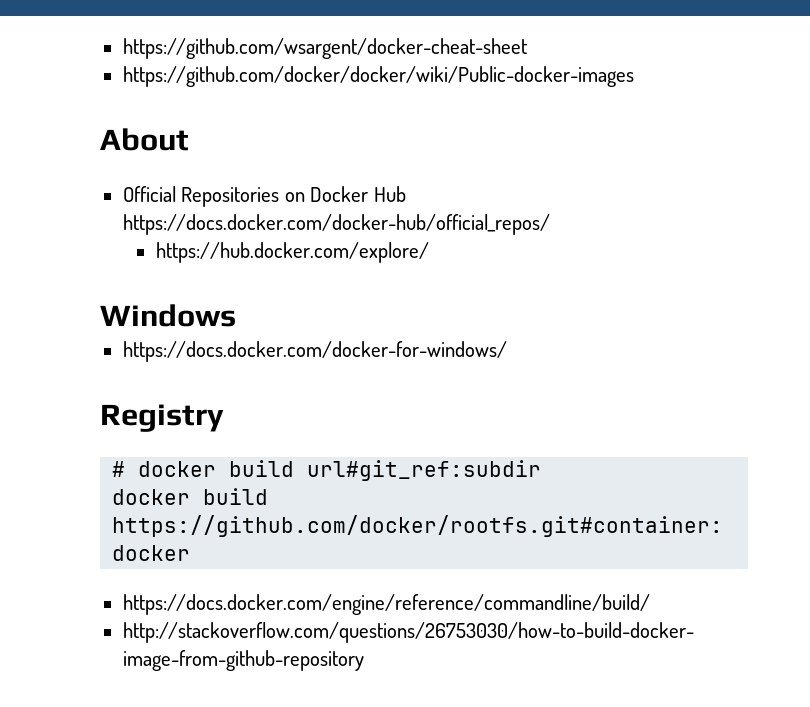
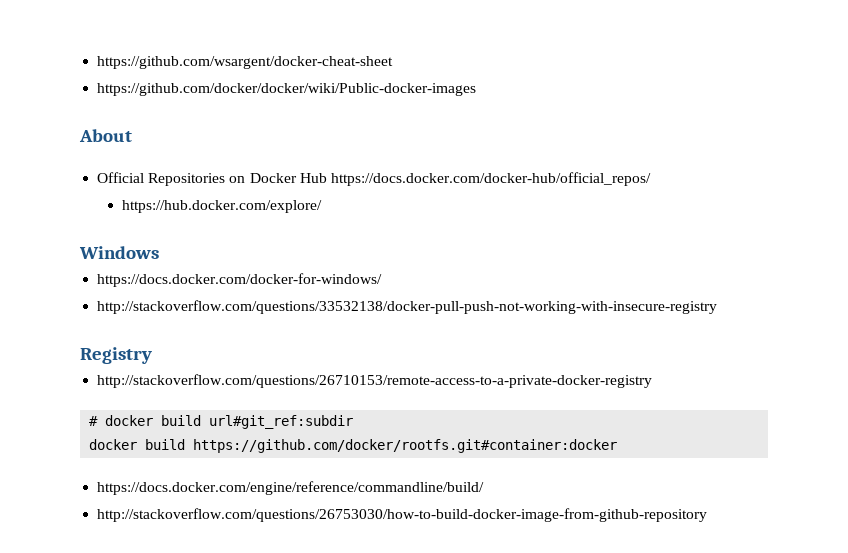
+ http://stackoverflow.com/questions/33532138/docker-pull-push-not-working-with-insecure-registry
+ http://stackoverflow.com/questions/26710153/remote-access-to-a-private-docker-registry

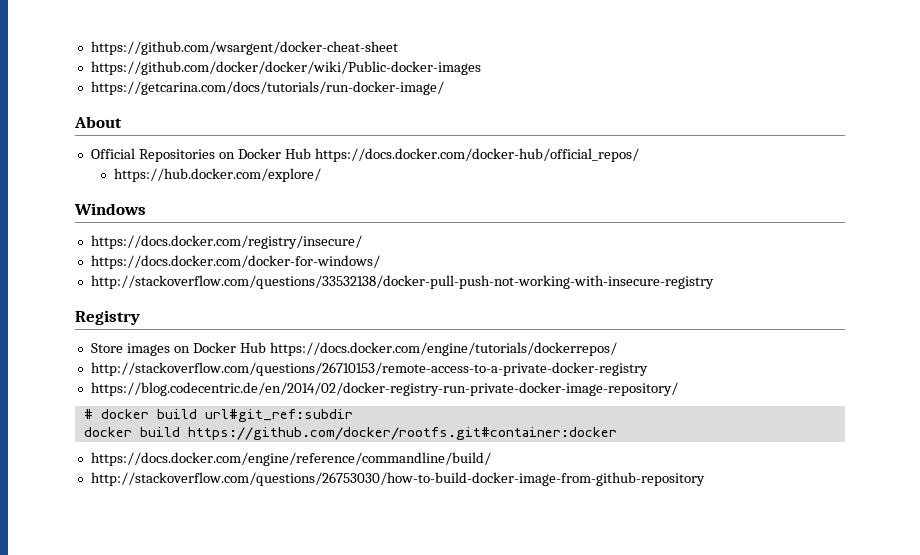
+ https://getcarina.com/docs/tutorials/run-docker-image/
+ https://docs.docker.com/registry/insecure/
+ Store images on Docker Hub https://docs.docker.com/engine/tutorials/dockerrepos/
+ https://blog.codecentric.de/en/2014/02/docker-registry-run-private-docker-image-repository/

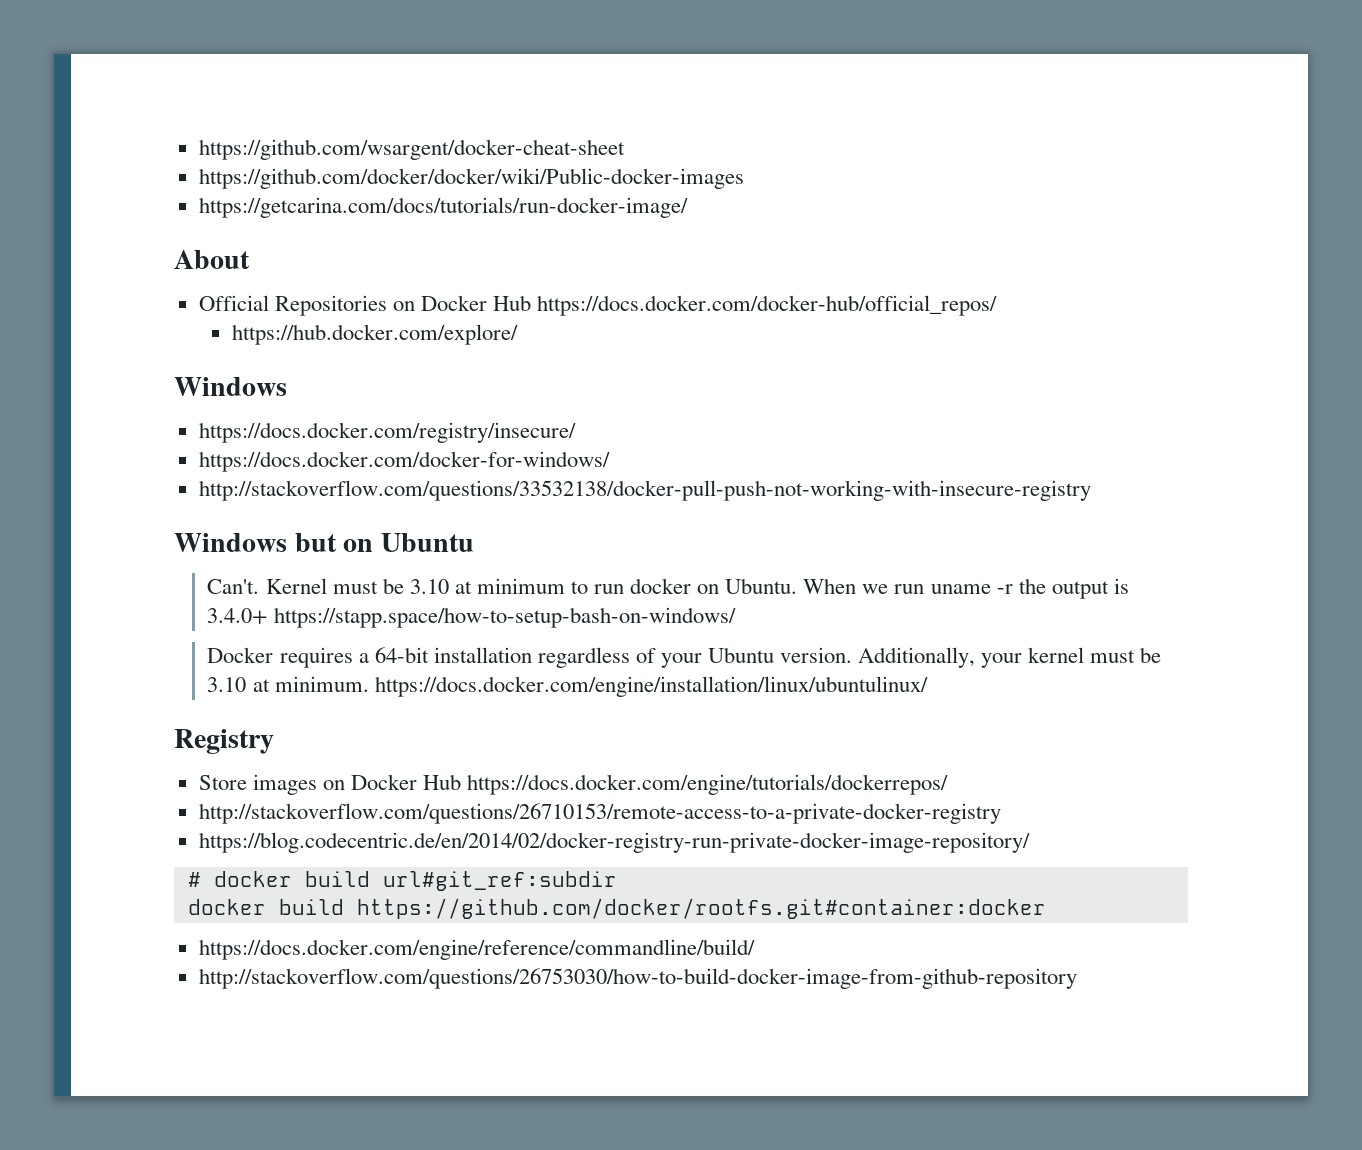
+ Windows but on Ubuntu
+ Can't. Kernel must be 3.10 at minimum to run docker on Ubuntu. When we run uname -r the output is 3.4.0+ https://stapp.space/how-to-setup-bash-on-windows/
+ Docker requires a 64-bit installation regardless of your Ubuntu version. Additionally, your kernel must be 3.10 at minimum. https://docs.docker.com/engine/installation/linux/ubuntulinux/

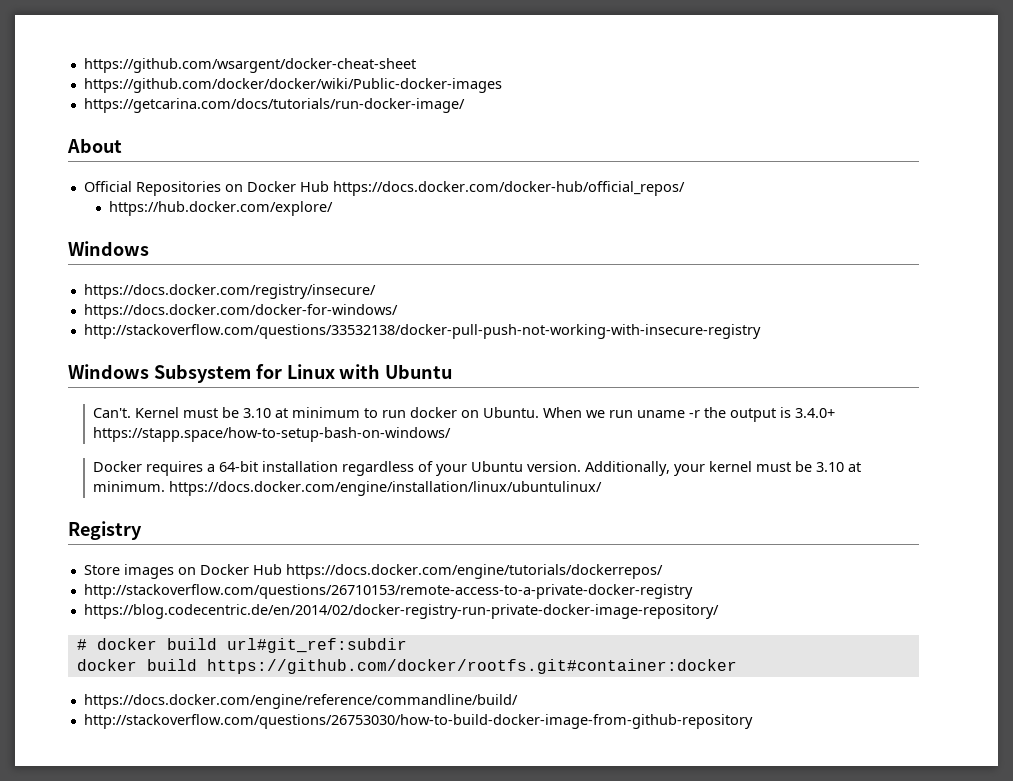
- Windows but on Ubuntu
+ Windows Subsystem for Linux with Ubuntu

